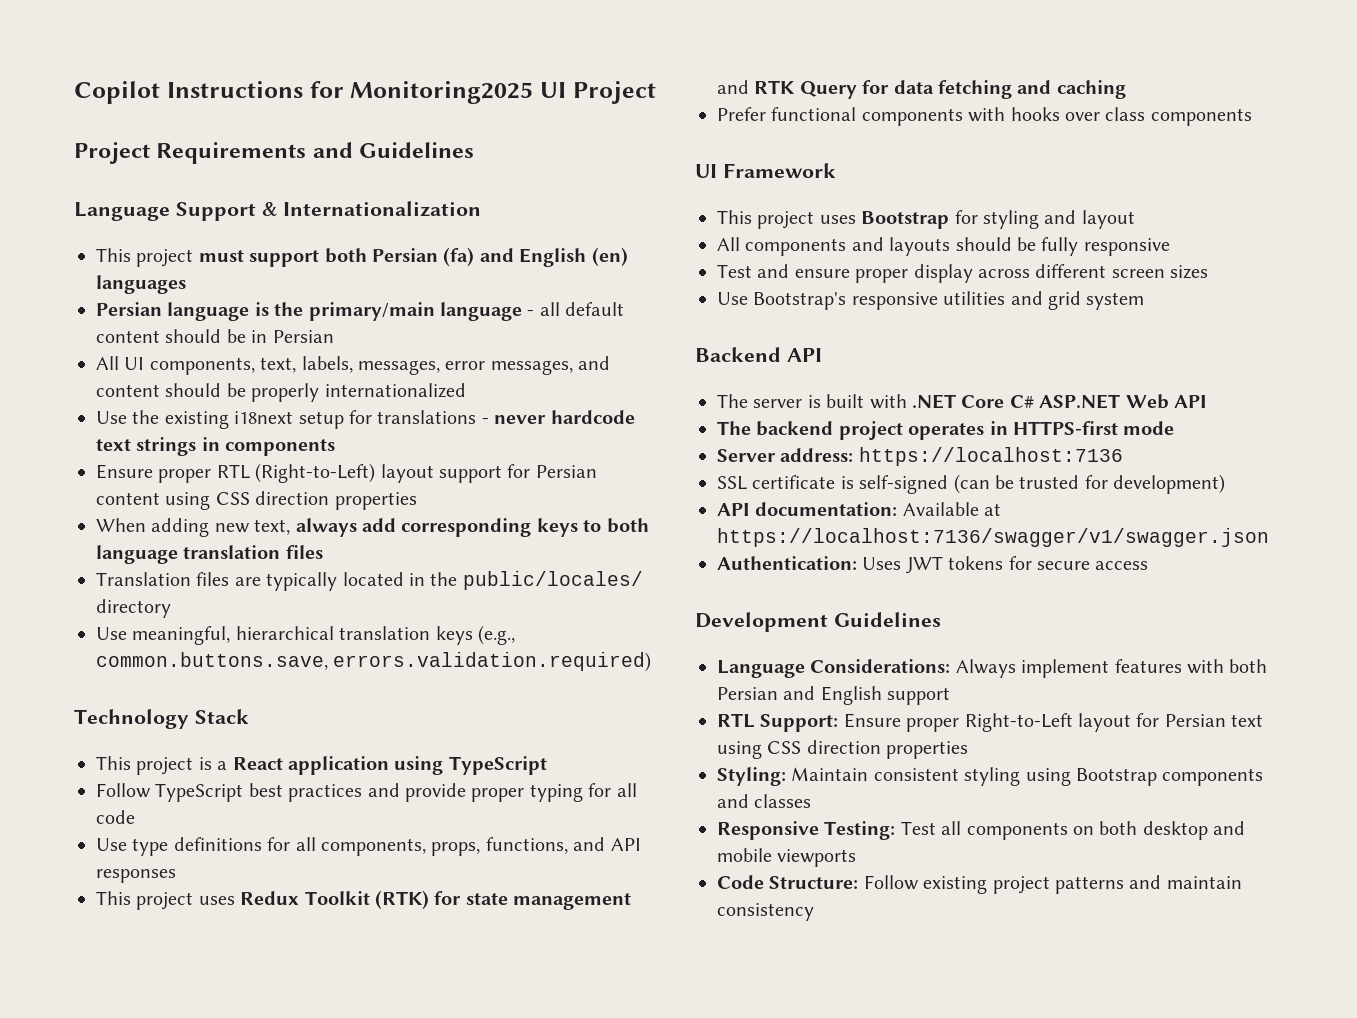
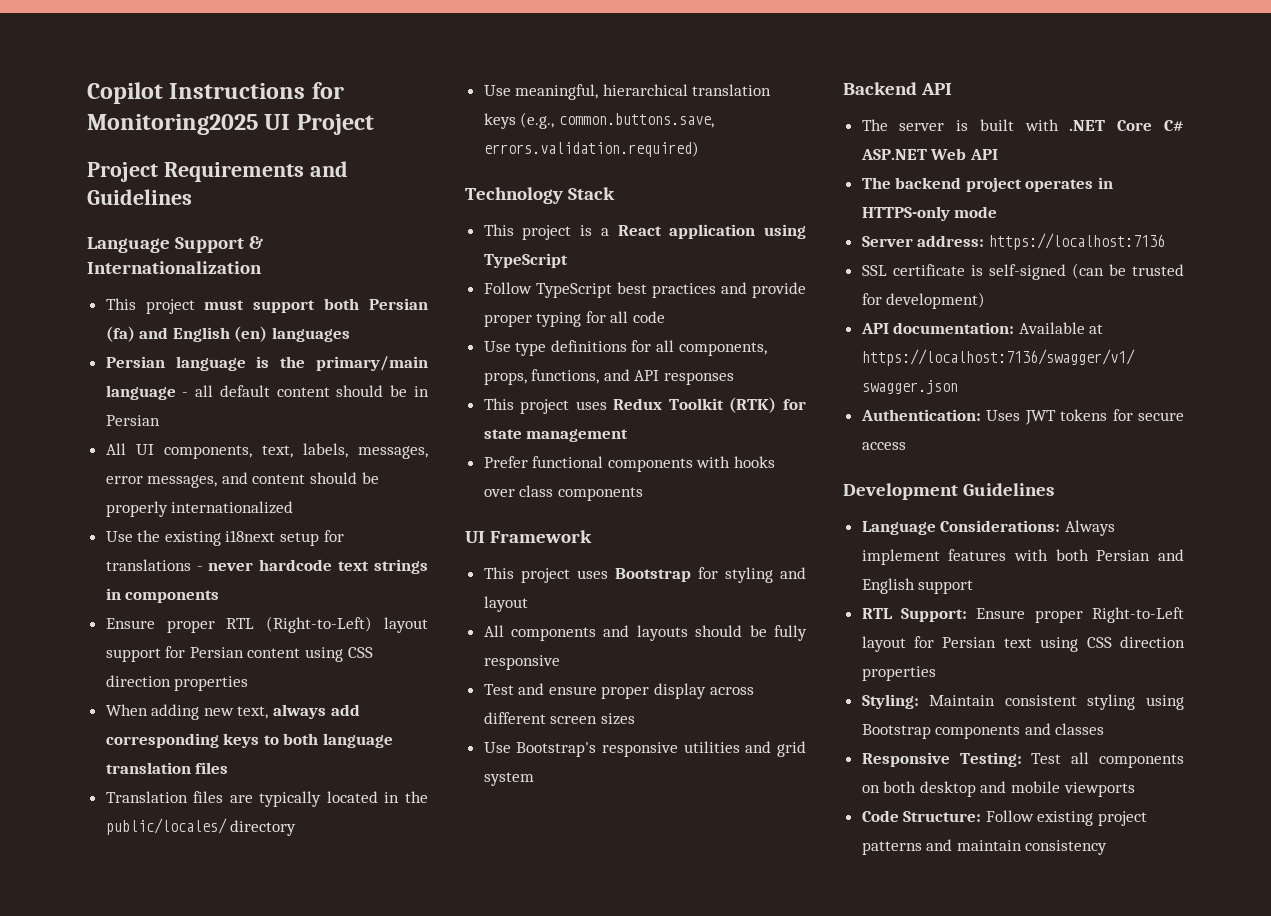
- This project uses Redux Toolkit (RTK) for state management and RTK Query for data fetching and caching
+ This project uses Redux Toolkit (RTK) for state management
- The backend project operates in HTTPS-first mode
+ The backend project operates in HTTPS-only mode

